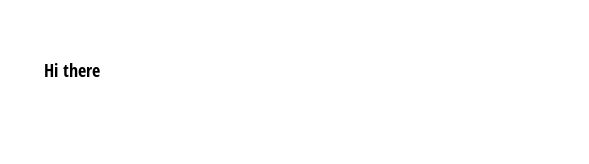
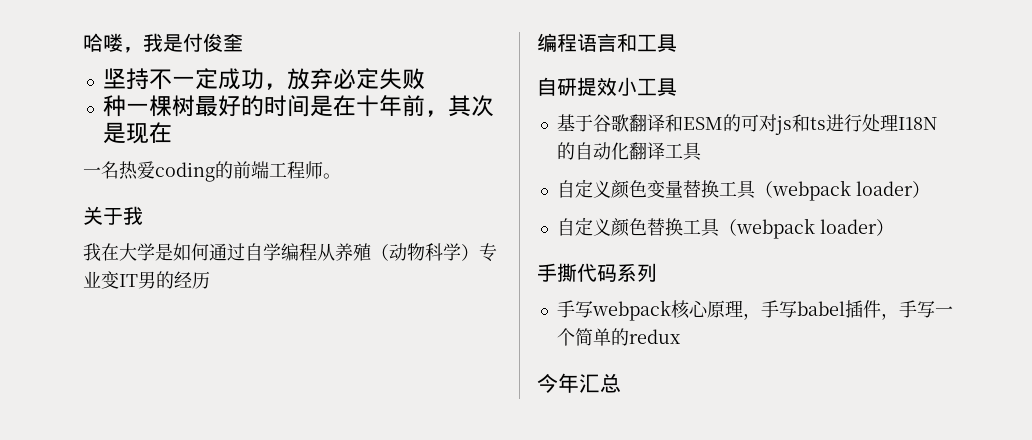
- Hi there
+ 哈喽，我是付俊奎
+ 坚持不一定成功，放弃必定失败
+ 种一棵树最好的时间是在十年前，其次是现在
+ 一名热爱coding的前端工程师。
+ 关于我
+ 我在大学是如何通过自学编程从养殖（动物科学）专业变IT男的经历
+ 编程语言和工具
+ 自研提效小工具
+ 基于谷歌翻译和ESM的可对js和ts进行处理I18N的自动化翻译工具
+ 自定义颜色变量替换工具（webpack loader）
+ 自定义颜色替换工具（webpack loader）
+ 手撕代码系列
+ 手写webpack核心原理，手写babel插件，手写一个简单的redux
+ 今年汇总

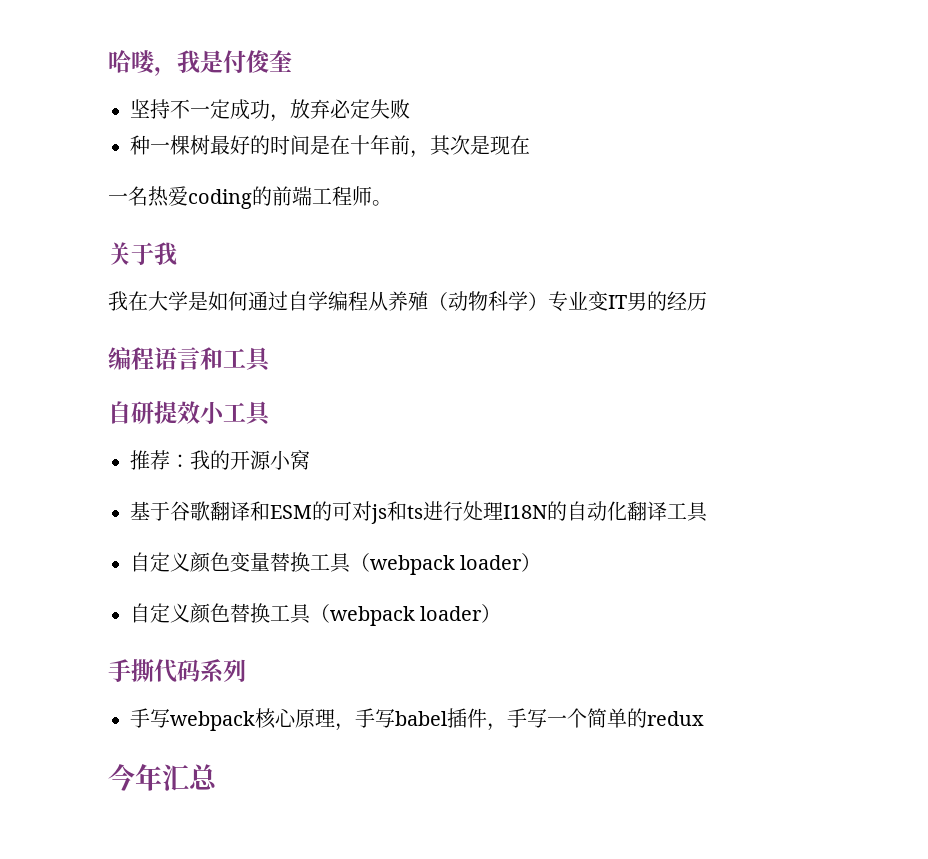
+ 推荐：我的开源小窝

